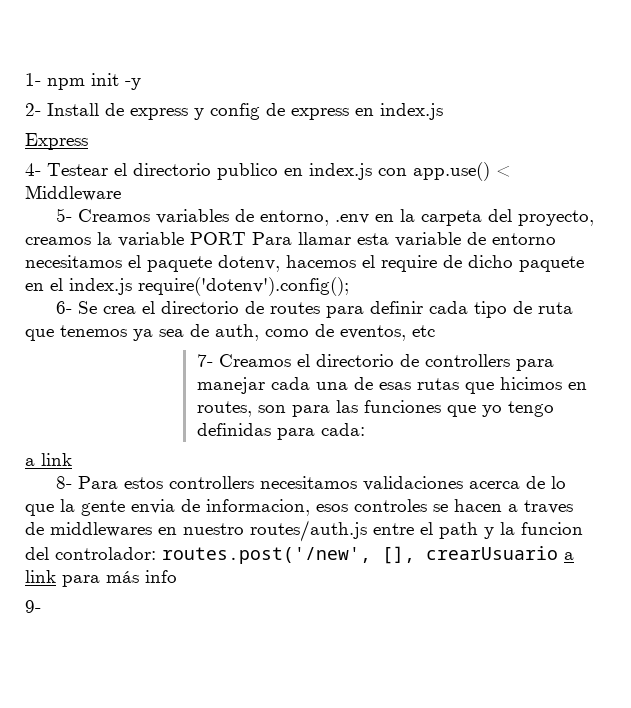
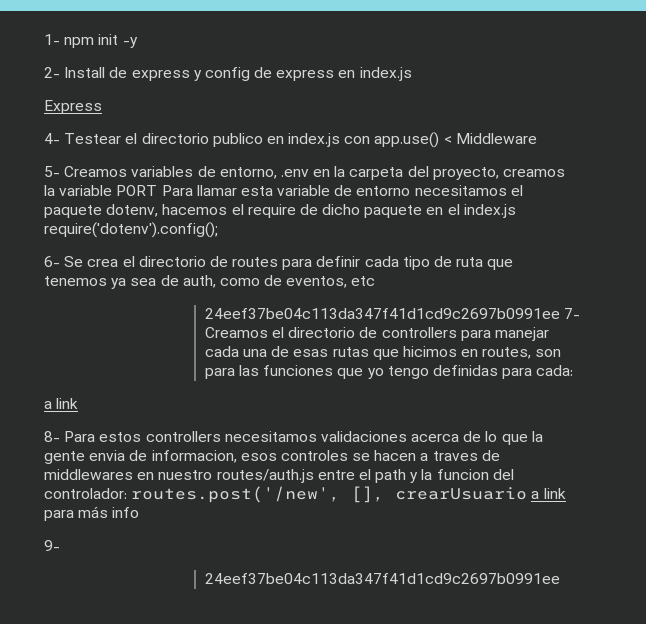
- 7- Creamos el directorio de controllers para manejar cada una de esas rutas que hicimos en routes, son para las funciones que yo tengo definidas para cada:
+ 24eef37be04c113da347f41d1cd9c2697b0991ee 7- Creamos el directorio de controllers para manejar cada una de esas rutas que hicimos en routes, son para las funciones que yo tengo definidas para cada:
  9-
+ 24eef37be04c113da347f41d1cd9c2697b0991ee

